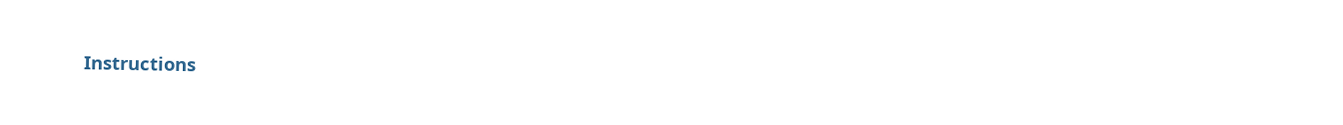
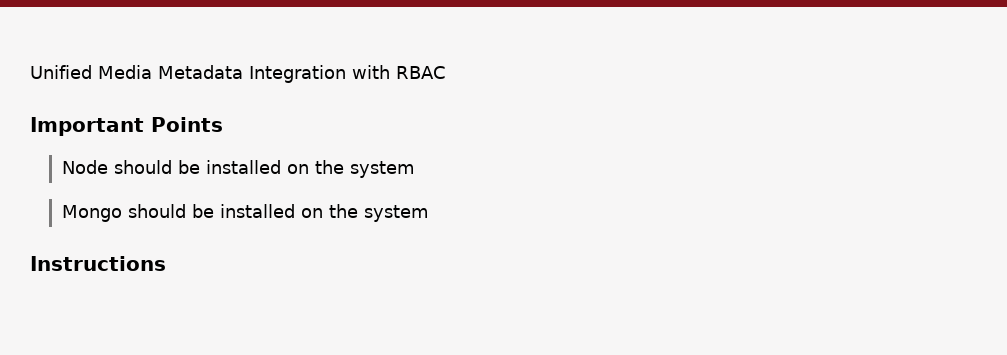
+ Unified Media Metadata Integration with RBAC
+ Important Points
+ Node should be installed on the system
+ Mongo should be installed on the system

